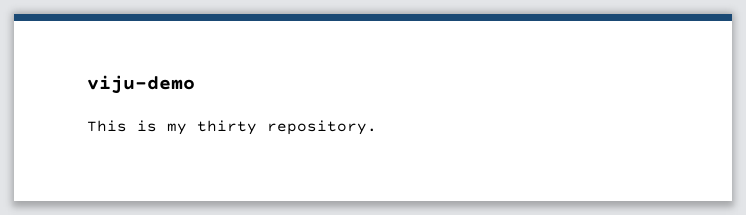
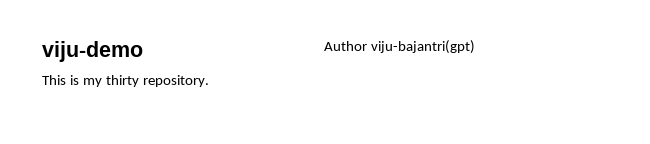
+ Author viju-bajantri(gpt)

